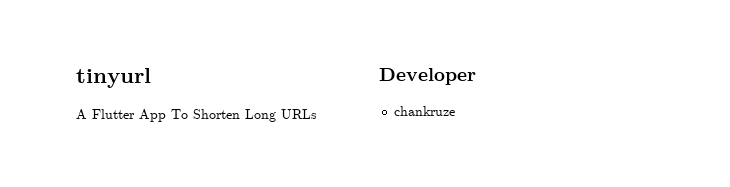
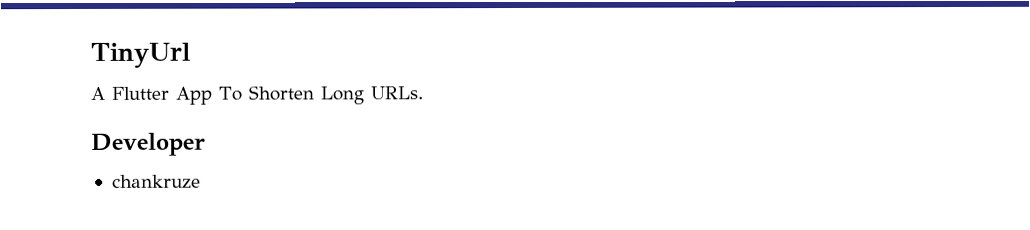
- tinyurl
+ TinyUrl
- A Flutter App To Shorten Long URLs
+ A Flutter App To Shorten Long URLs.

